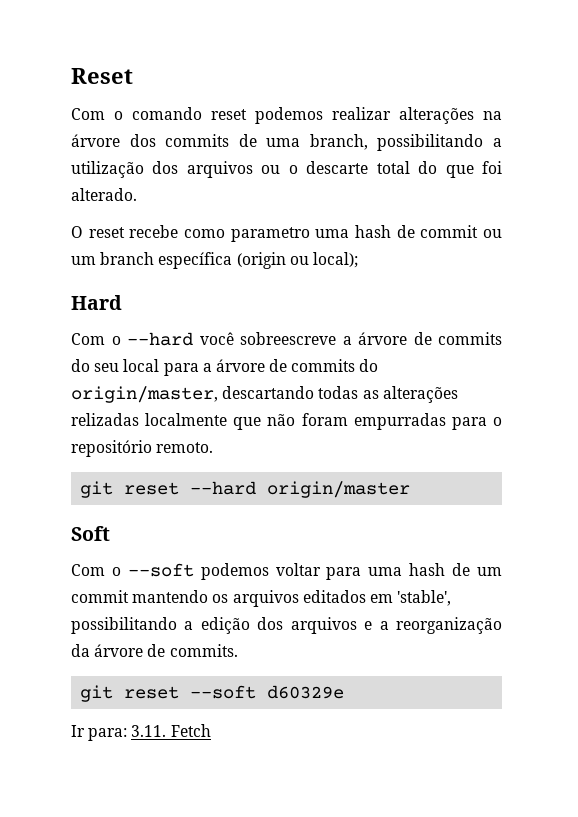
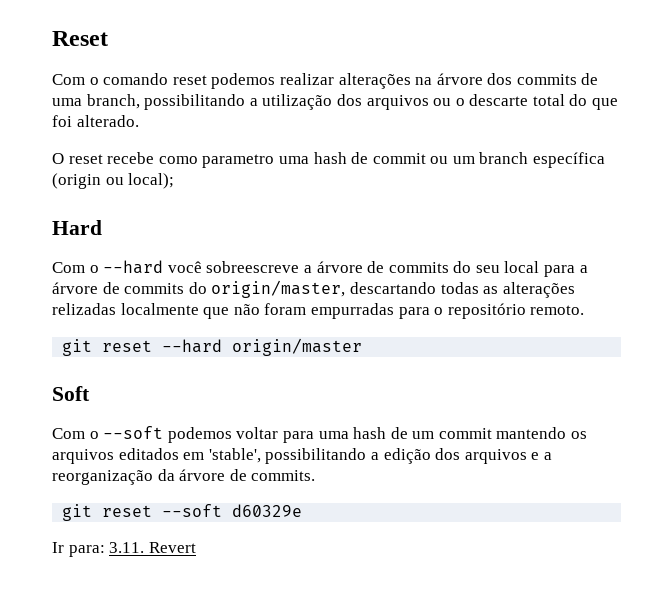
- Ir para: 3.11. Fetch
+ Ir para: 3.11. Revert

